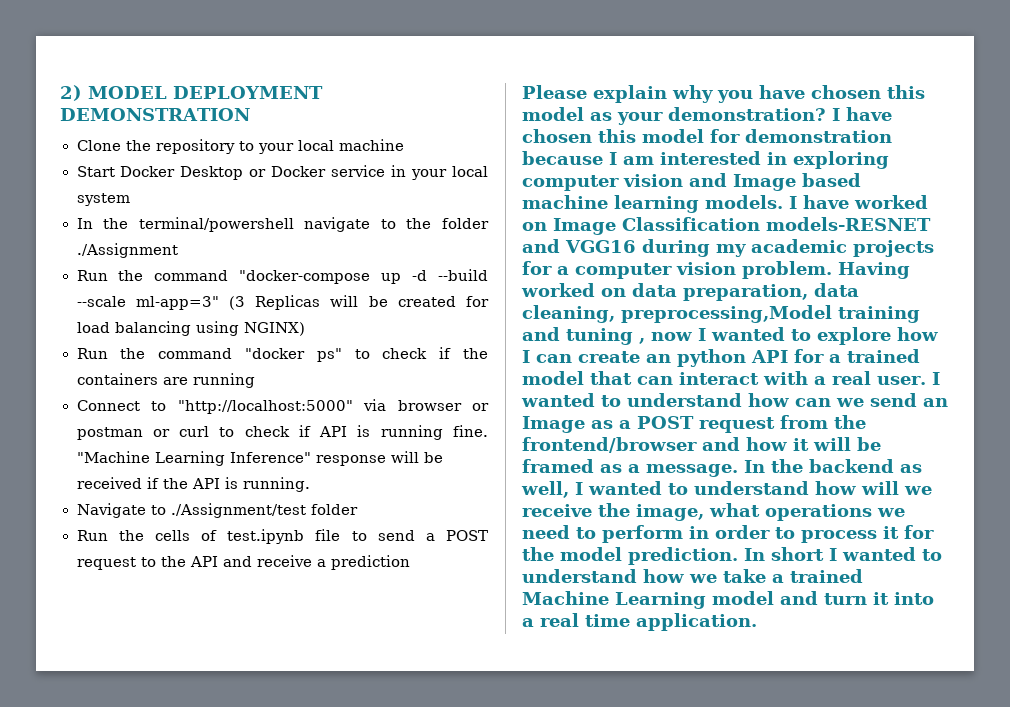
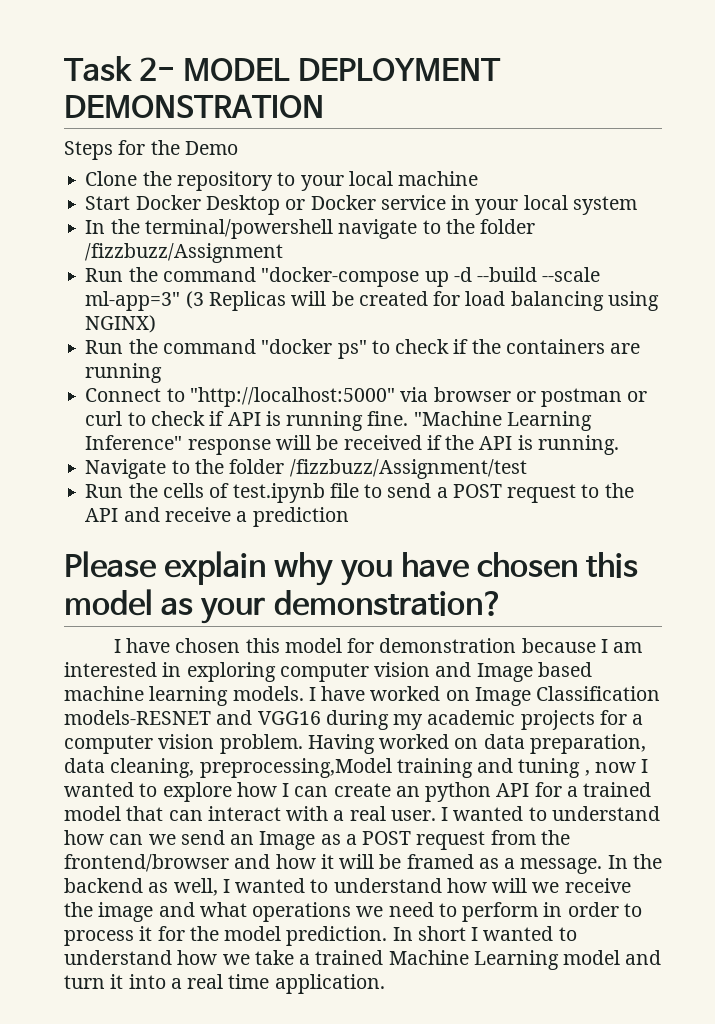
- 2) MODEL DEPLOYMENT DEMONSTRATION
+ Task 2- MODEL DEPLOYMENT DEMONSTRATION
+ Steps for the Demo
- In the terminal/powershell navigate to the folder ./Assignment
+ In the terminal/powershell navigate to the folder /fizzbuzz/Assignment
- Navigate to ./Assignment/test folder
+ Navigate to the folder /fizzbuzz/Assignment/test
- Please explain why you have chosen this model as your demonstration? I have chosen this model for demonstration because I am interested in exploring computer vision and Image based machine learning models.
+ Please explain why you have chosen this model as your demonstration?
+ I have chosen this model for demonstration because I am interested in exploring computer vision and Image based machine learning models.
- In the backend as well, I wanted to understand how will we receive the image, what operations we need to perform in order to process it for the model prediction.
+ In the backend as well, I wanted to understand how will we receive the image and what operations we need to perform in order to process it for the model prediction.

